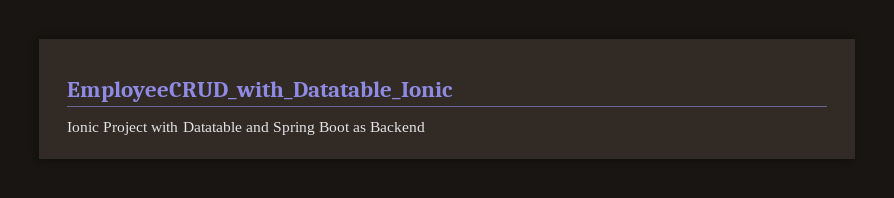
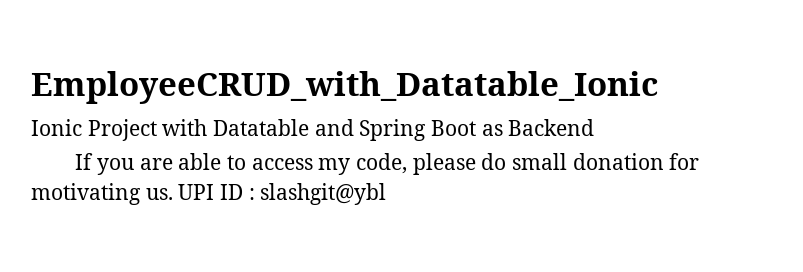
+ If you are able to access my code, please do small donation for motivating us. UPI ID : slashgit@ybl

